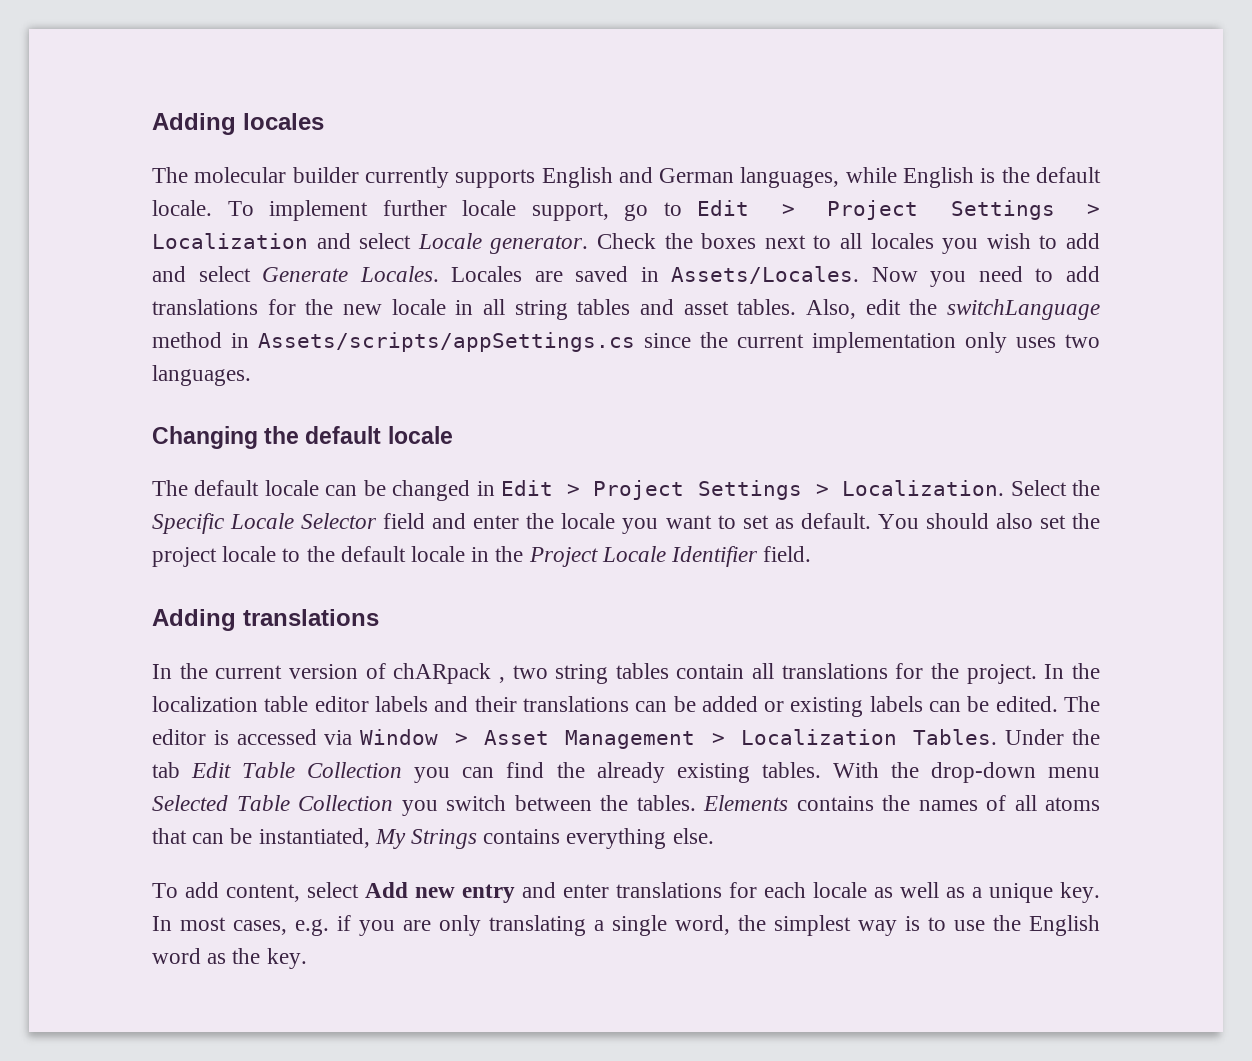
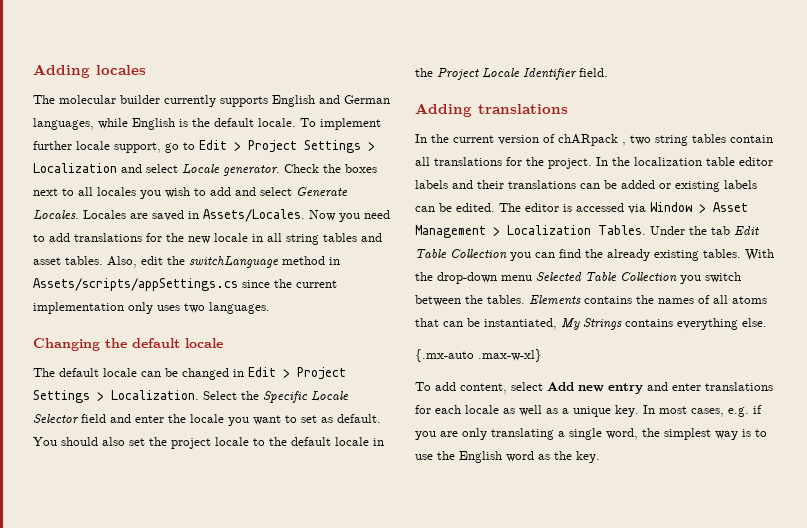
+ {.mx-auto .max-w-xl}

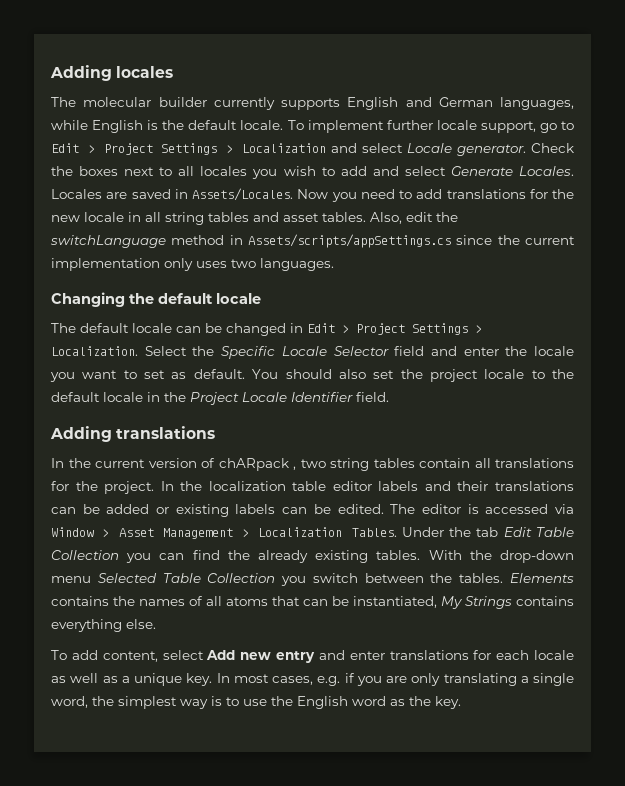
- {.mx-auto .max-w-xl}

